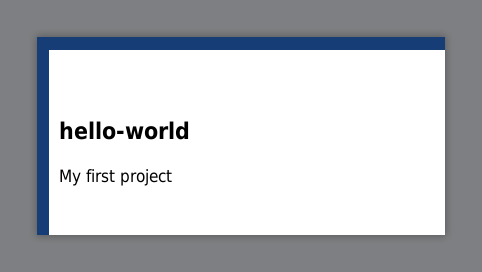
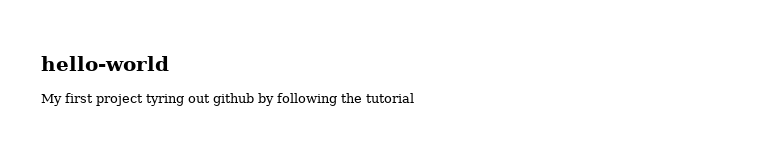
- My first project
+ My first project tyring out github by following the tutorial

